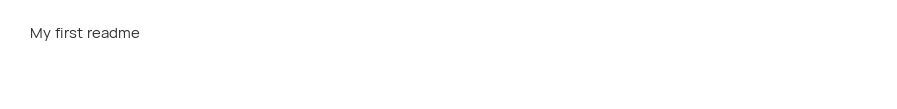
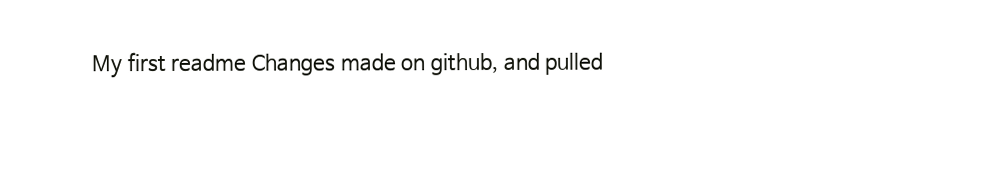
- My first readme
+ My first readme Changes made on github, and pulled

